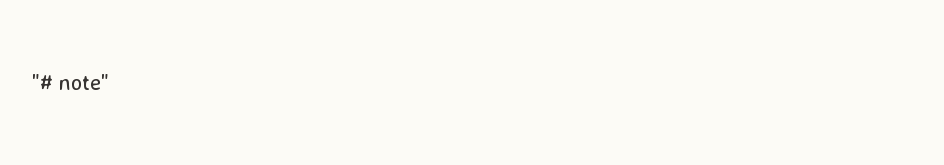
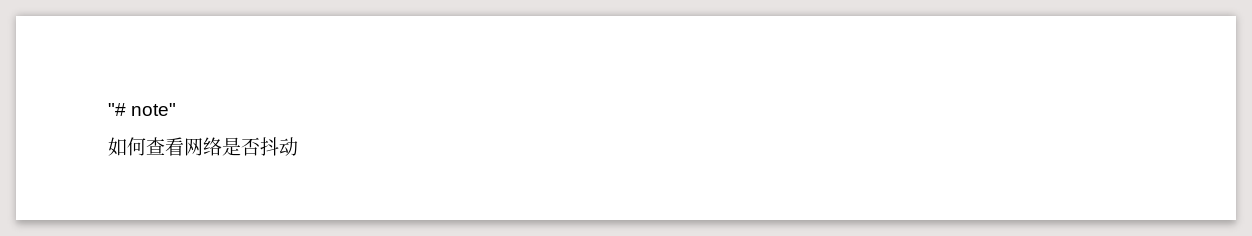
+ 如何查看网络是否抖动

